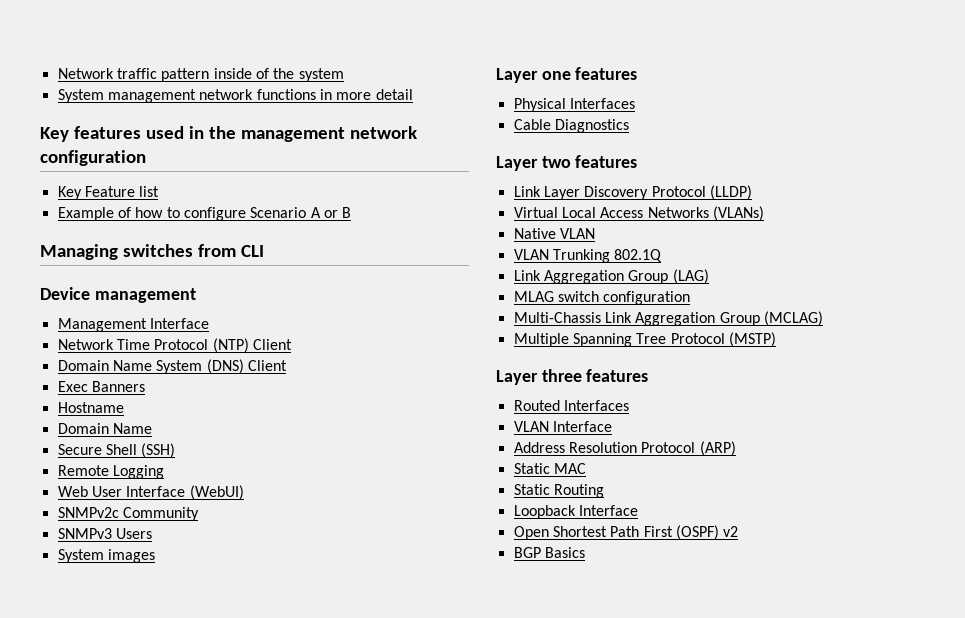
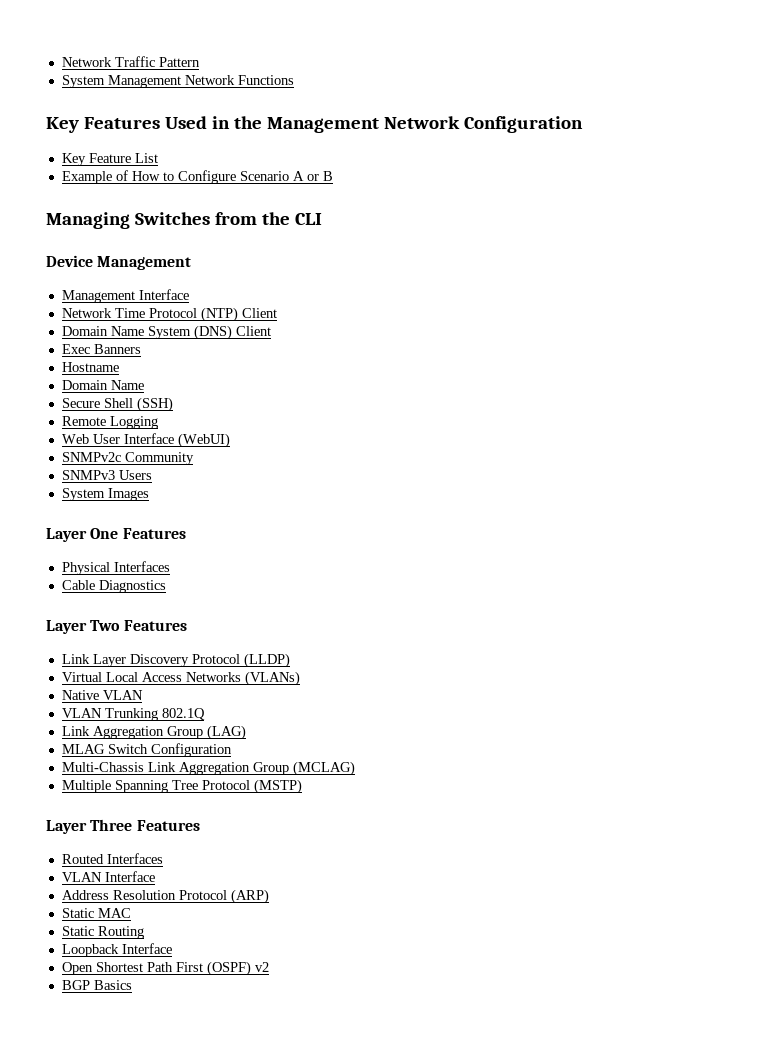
- Network traffic pattern inside of the system
- System management network functions in more detail
- Key features used in the management network configuration
+ Network Traffic Pattern
+ System Management Network Functions
+ Key Features Used in the Management Network Configuration
- Key Feature list
+ Key Feature List
- Example of how to configure Scenario A or B
+ Example of How to Configure Scenario A or B
- Managing switches from CLI
+ Managing Switches from the CLI
- Device management
+ Device Management
- System images
- Layer one features
+ System Images
+ Layer One Features
- Layer two features
+ Layer Two Features
- MLAG switch configuration
+ MLAG Switch Configuration
- Layer three features
+ Layer Three Features

